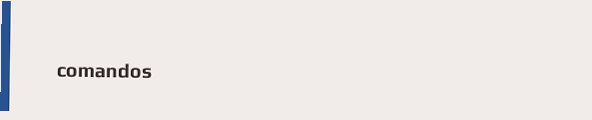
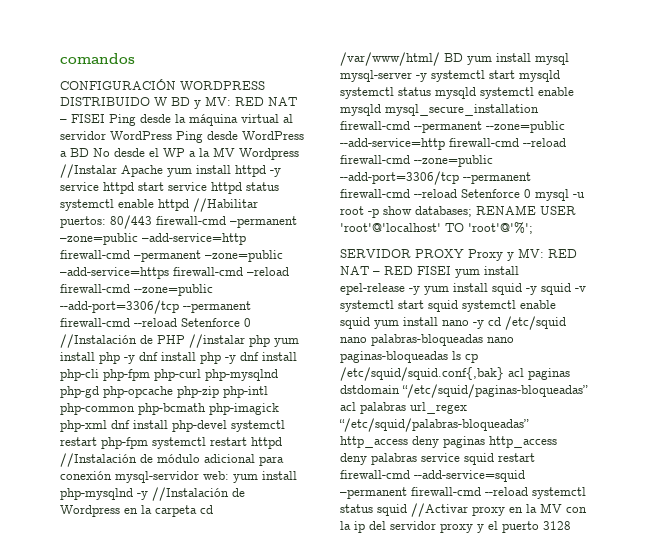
+ CONFIGURACIÓN WORDPRESS DISTRIBUIDO W BD y MV: RED NAT – FISEI Ping desde la máquina virtual al servidor WordPress Ping desde WordPress a BD No desde el WP a la MV Wordpress //Instalar Apache yum install httpd -y service httpd start service httpd status systemctl enable httpd //Habilitar puertos: 80/443 firewall-cmd –permanent –zone=public –add-service=http firewall-cmd –permanent –zone=public –add-service=https firewall-cmd –reload firewall-cmd --zone=public --add-port=3306/tcp --permanent firewall-cmd --reload Setenforce 0 //Instalación de PHP //instalar php yum install php -y dnf install php -y dnf install php-cli php-fpm php-curl php-mysqlnd php-gd php-opcache php-zip php-intl php-common php-bcmath php-imagick php-xml dnf install php-devel systemctl restart php-fpm systemctl restart httpd //Instalación de módulo adicional para conexión mysql-servidor web: yum install php-mysqlnd -y //Instalación de Wordpress en la carpeta cd /var/www/html/ BD yum install mysql mysql-server -y systemctl start mysqld systemctl status mysqld systemctl enable mysqld mysql_secure_installation firewall-cmd --permanent --zone=public --add-service=http firewall-cmd --reload firewall-cmd --zone=public --add-port=3306/tcp --permanent firewall-cmd --reload Setenforce 0 mysql -u root -p show databases; RENAME USER 'root'@'localhost' TO 'root'@'%';
+ SERVIDOR PROXY Proxy y MV: RED NAT – RED FISEI yum install epel-release -y yum install squid -y squid -v systemctl start squid systemctl enable squid yum install nano -y cd /etc/squid nano palabras-bloqueadas nano paginas-bloqueadas ls cp /etc/squid/squid.conf{,bak} acl paginas dstdomain “/etc/squid/paginas-bloqueadas” acl palabras url_regex “/etc/squid/palabras-bloqueadas” http_access deny paginas http_access deny palabras service squid restart firewall-cmd --add-service=squid –permanent firewall-cmd --reload systemctl status squid //Activar proxy en la MV con la ip del servidor proxy y el puerto 3128

